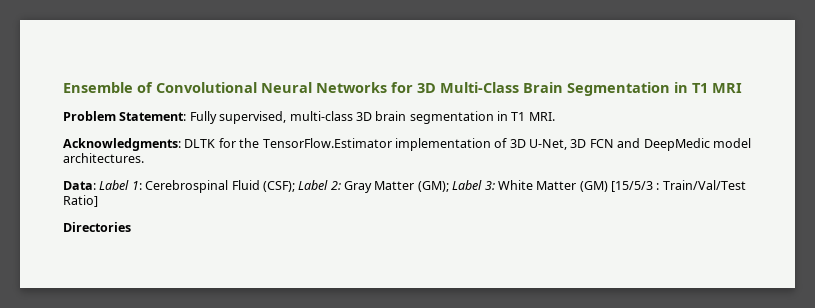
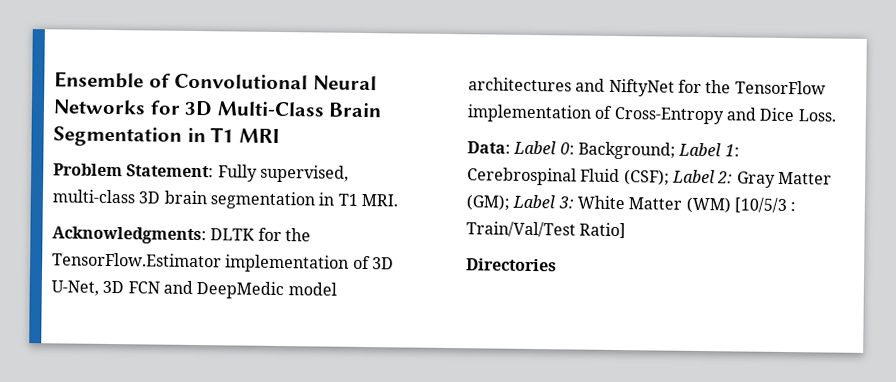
- Acknowledgments: DLTK for the TensorFlow.Estimator implementation of 3D U-Net, 3D FCN and DeepMedic model architectures.
+ Acknowledgments: DLTK for the TensorFlow.Estimator implementation of 3D U-Net, 3D FCN and DeepMedic model architectures and NiftyNet for the TensorFlow implementation of Cross-Entropy and Dice Loss.
- Data: Label 1: Cerebrospinal Fluid (CSF); Label 2: Gray Matter (GM); Label 3: White Matter (GM) [15/5/3 : Train/Val/Test Ratio]
+ Data: Label 0: Background; Label 1: Cerebrospinal Fluid (CSF); Label 2: Gray Matter (GM); Label 3: White Matter (WM) [10/5/3 : Train/Val/Test Ratio]

